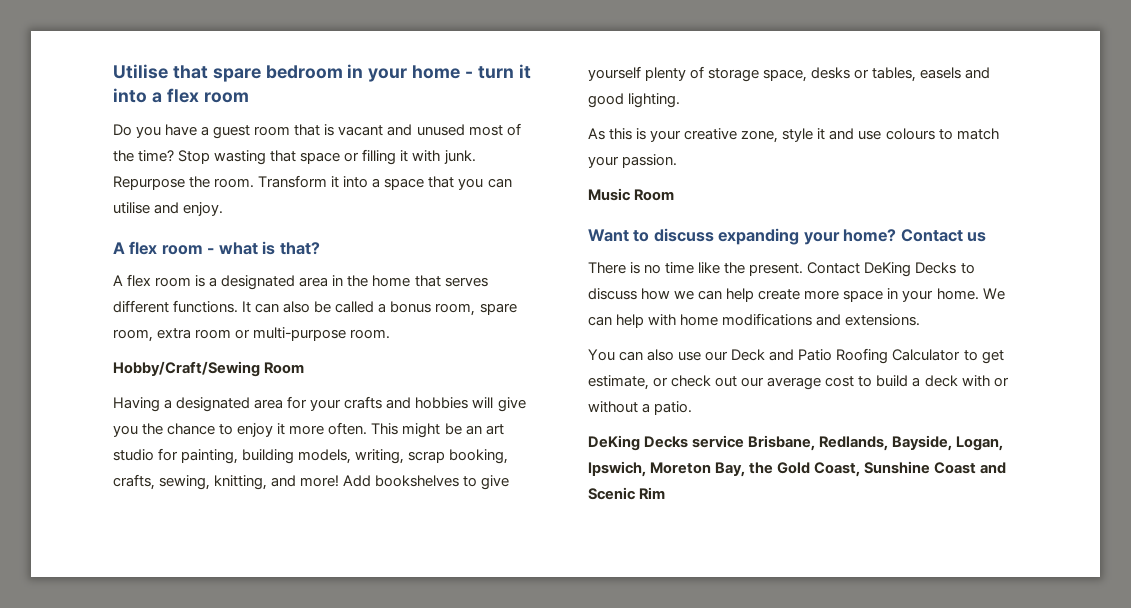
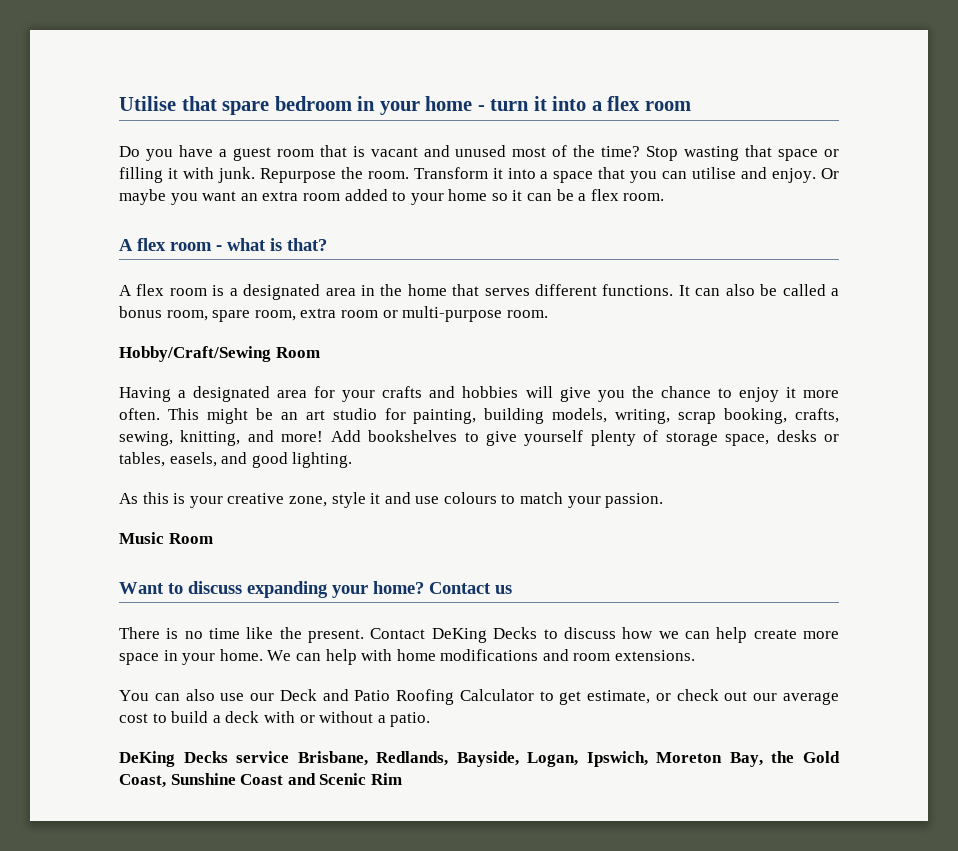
+ Or maybe you want an extra room added to your home so it can be a flex room.
- Add bookshelves to give yourself plenty of storage space, desks or tables, easels and good lighting.
+ Add bookshelves to give yourself plenty of storage space, desks or tables, easels, and good lighting.
- We can help with home modifications and extensions.
+ We can help with home modifications and room extensions.

